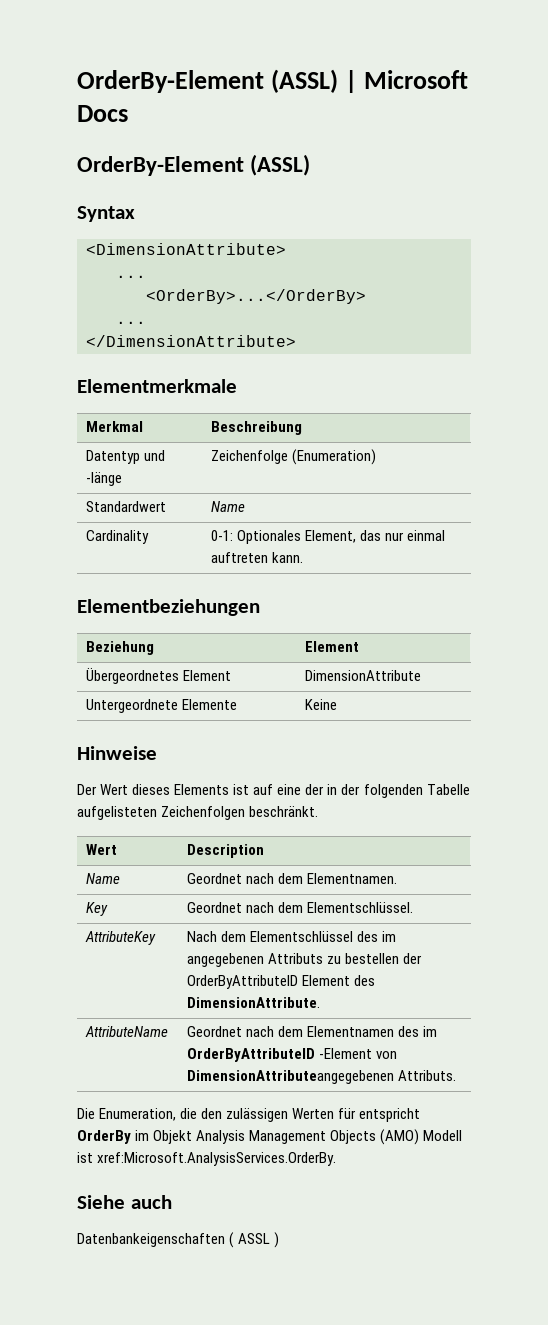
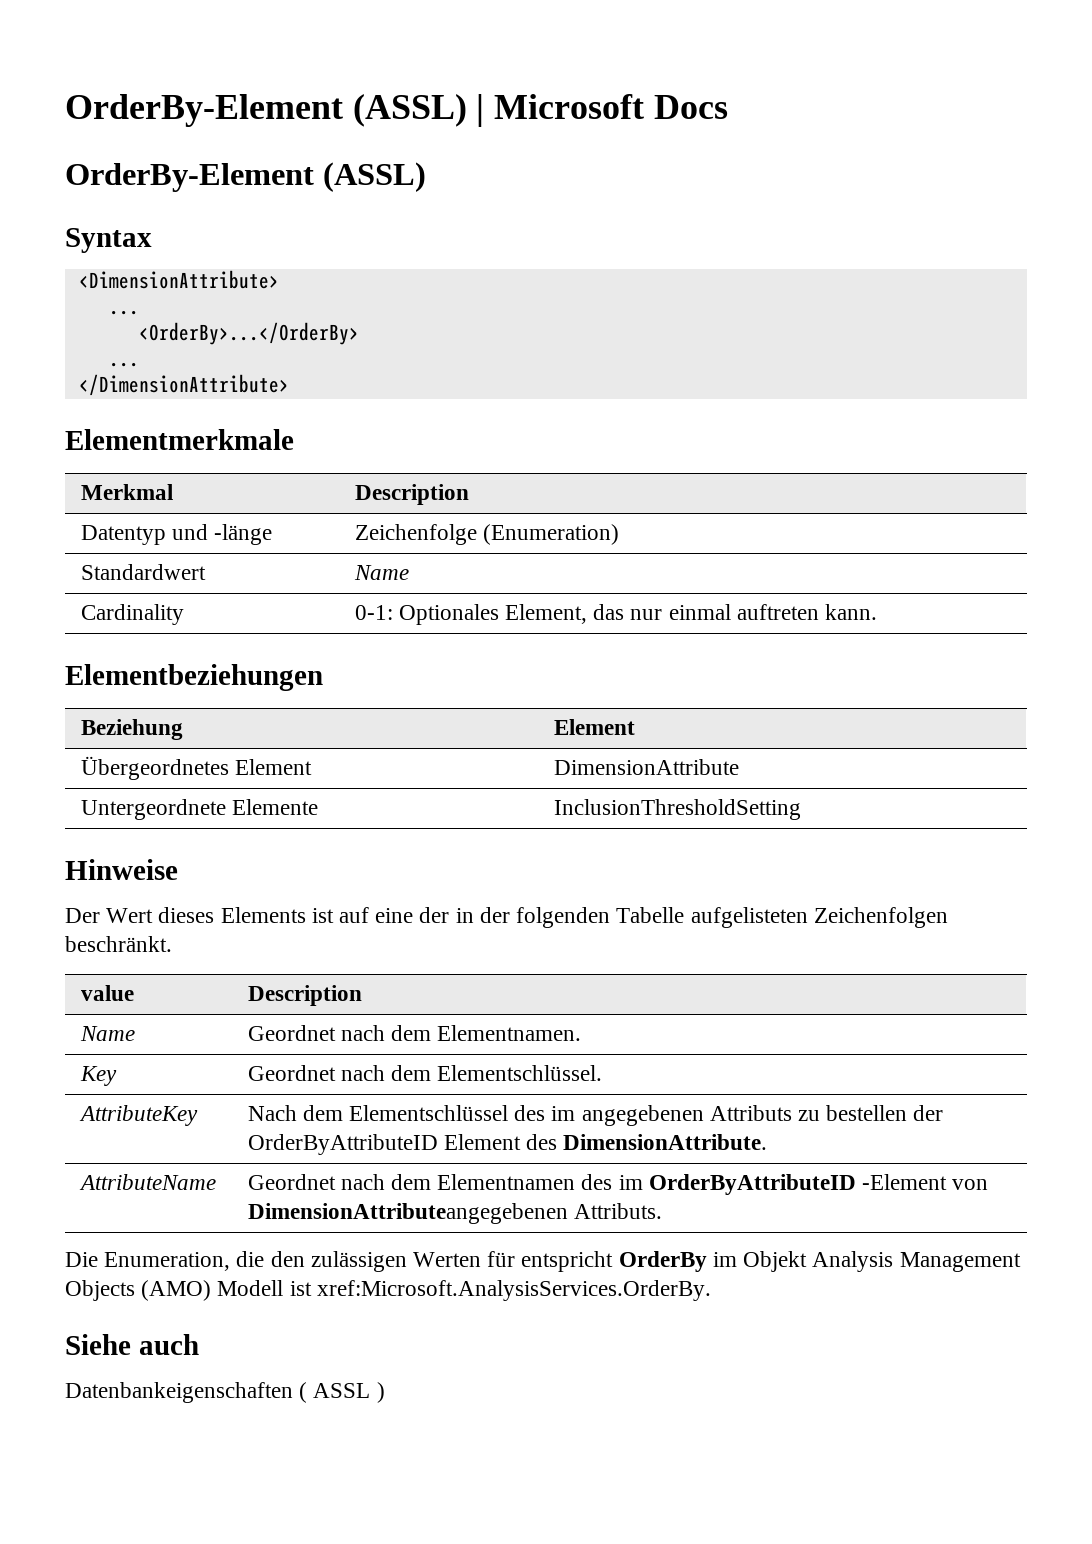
- Merkmal | Beschreibung
+ Merkmal | Description
- Untergeordnete Elemente | Keine
+ Untergeordnete Elemente | InclusionThresholdSetting
- Wert | Description
+ value | Description

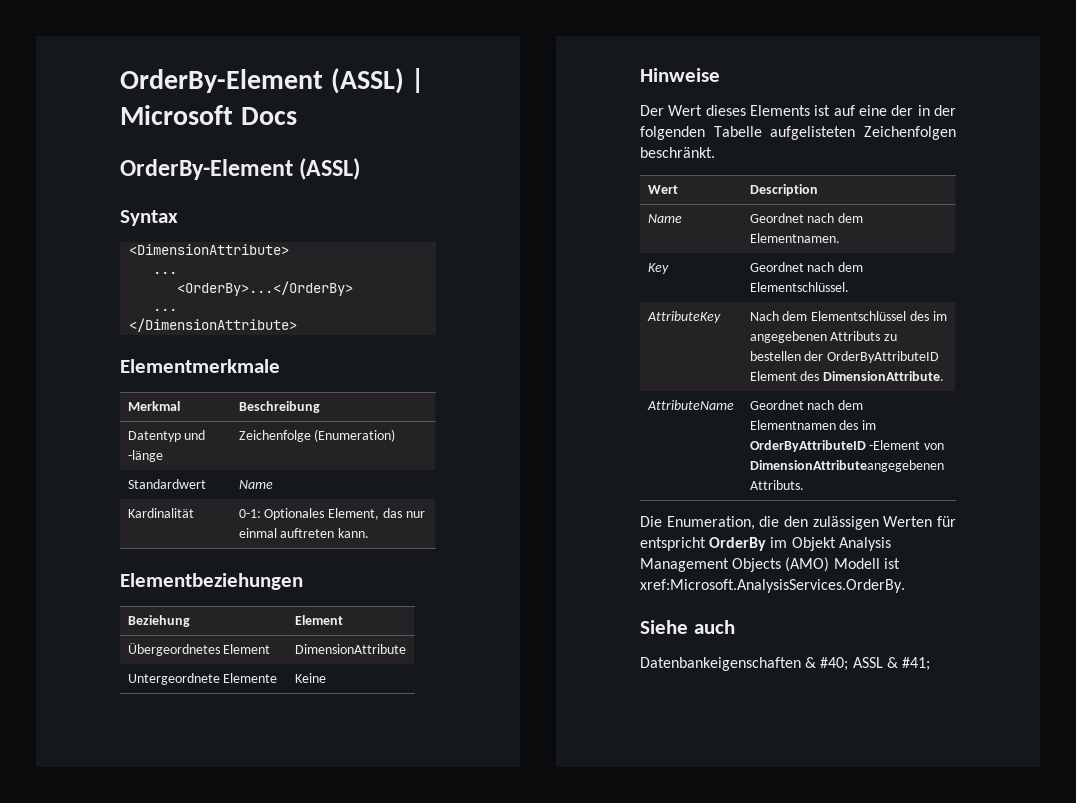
- Merkmal | Description
+ Merkmal | Beschreibung
- Cardinality | 0-1: Optionales Element, das nur einmal auftreten kann.
+ Kardinalität | 0-1: Optionales Element, das nur einmal auftreten kann.
- Untergeordnete Elemente | InclusionThresholdSetting
+ Untergeordnete Elemente | Keine
- value | Description
+ Wert | Description
- Datenbankeigenschaften ( ASSL )
+ Datenbankeigenschaften & #40; ASSL & #41;

